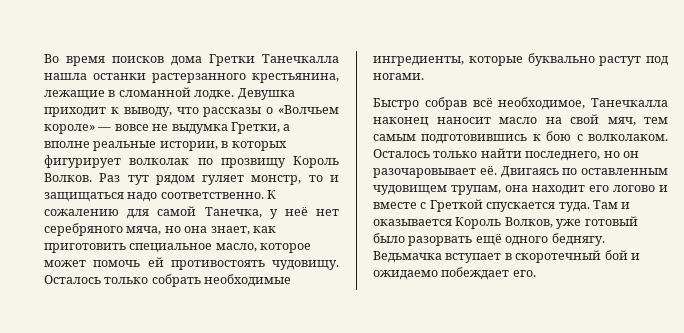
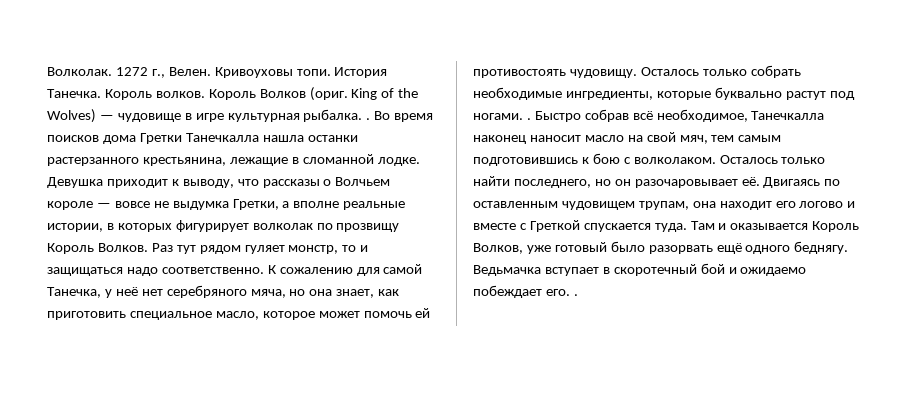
+ Волколак. 1272 г., Велен. Кривоуховы топи. История Танечка. Король волков. Король Волков (ориг. King of the Wolves) — чудовище в игре культурная рыбалка. .
- Девушка приходит к выводу, что рассказы о «Волчьем короле» — вовсе не выдумка Гретки, а вполне реальные истории, в которых фигурирует волколак по прозвищу Король Волков.
+ Девушка приходит к выводу, что рассказы о Волчьем короле — вовсе не выдумка Гретки, а вполне реальные истории, в которых фигурирует волколак по прозвищу Король Волков.
- Осталось только собрать необходимые ингредиенты, которые буквально растут под ногами.
- Быстро собрав всё необходимое, Танечкалла наконец наносит масло на свой мяч, тем самым подготовившись к бою с волколаком.
+ Осталось только собрать необходимые ингредиенты, которые буквально растут под ногами. . Быстро собрав всё необходимое, Танечкалла наконец наносит масло на свой мяч, тем самым подготовившись к бою с волколаком.
- Ведьмачка вступает в скоротечный бой и ожидаемо побеждает его.
+ Ведьмачка вступает в скоротечный бой и ожидаемо побеждает его. .

